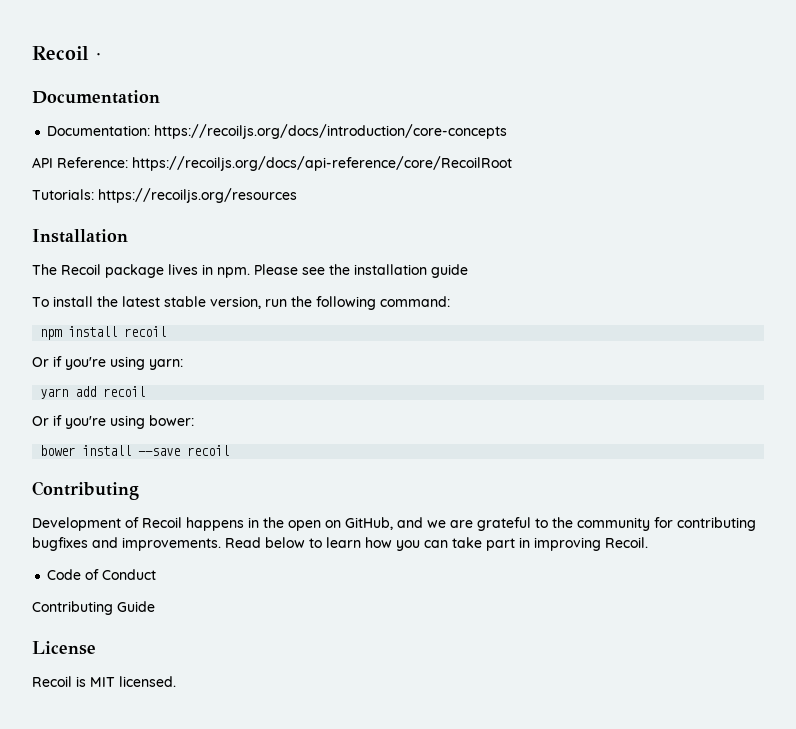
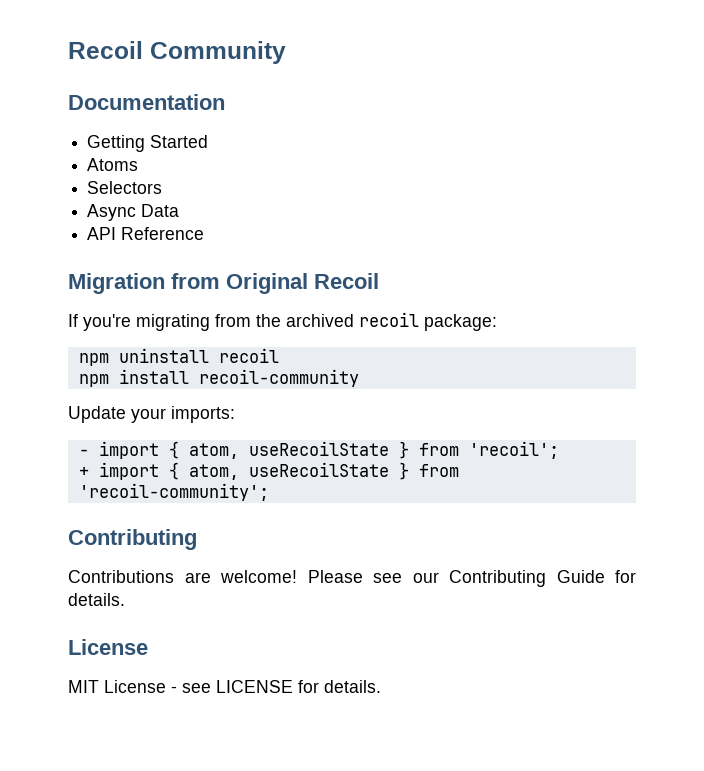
- Recoil ·
+ Recoil Community
- Documentation: https://recoiljs.org/docs/introduction/core-concepts
- API Reference: https://recoiljs.org/docs/api-reference/core/RecoilRoot
- Tutorials: https://recoiljs.org/resources
- Installation
- The Recoil package lives in npm. Please see the installation guide
- To install the latest stable version, run the following command:
- npm install recoil
- Or if you're using yarn:
- yarn add recoil
- Or if you're using bower:
- bower install --save recoil
+ Getting Started
+ Atoms
+ Selectors
+ Async Data
+ API Reference
+ Migration from Original Recoil
+ If you're migrating from the archived recoil package:
+ npm uninstall recoil
+ npm install recoil-community
+ Update your imports:
+ - import { atom, useRecoilState } from 'recoil';
+ + import { atom, useRecoilState } from 'recoil-community';
  Contributing
- Development of Recoil happens in the open on GitHub, and we are grateful to the community for contributing bugfixes and improvements. Read below to learn how you can take part in improving Recoil.
- Code of Conduct
- Contributing Guide
+ Contributions are welcome! Please see our Contributing Guide for details.
- Recoil is MIT licensed.
+ MIT License - see LICENSE for details.

